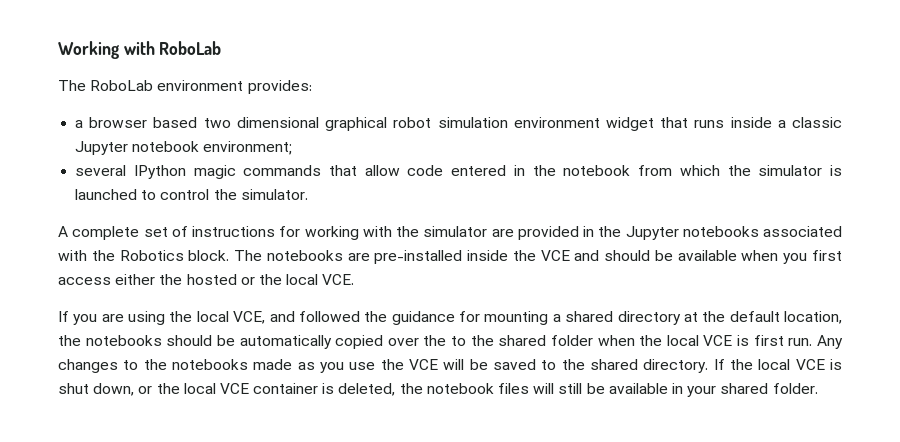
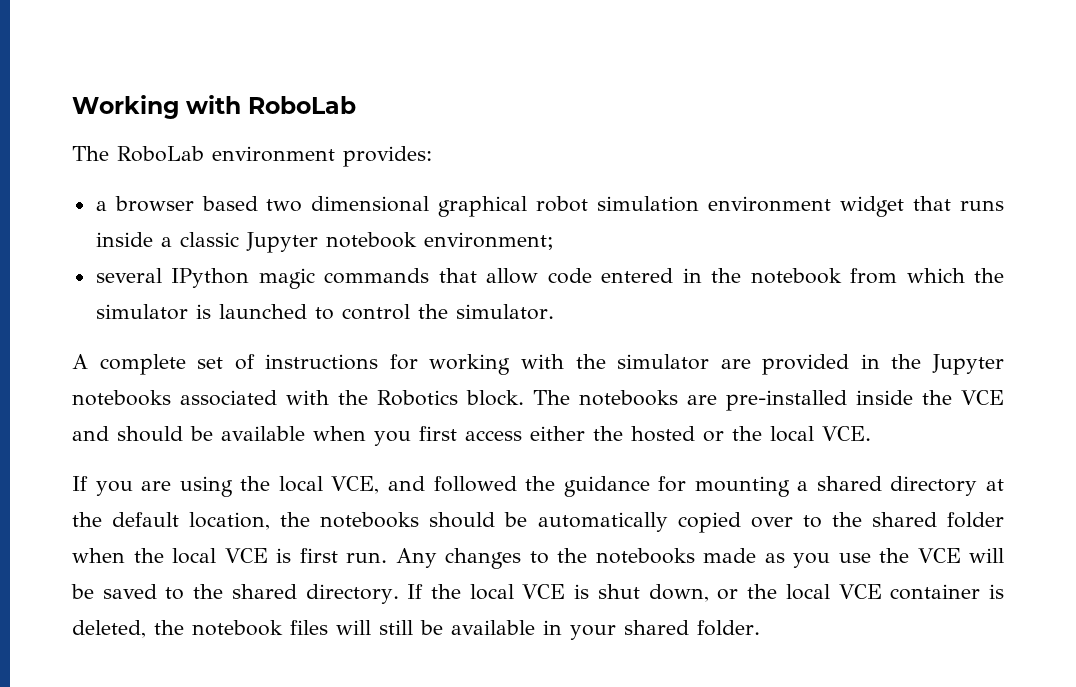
- If you are using the local VCE, and followed the guidance for mounting a shared directory at the default location, the notebooks should be automatically copied over the to the shared folder when the local VCE is first run.
+ If you are using the local VCE, and followed the guidance for mounting a shared directory at the default location, the notebooks should be automatically copied over to the shared folder when the local VCE is first run.

